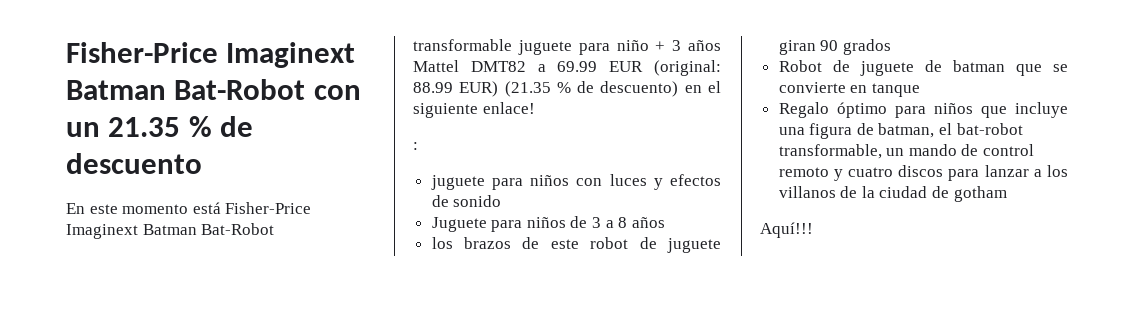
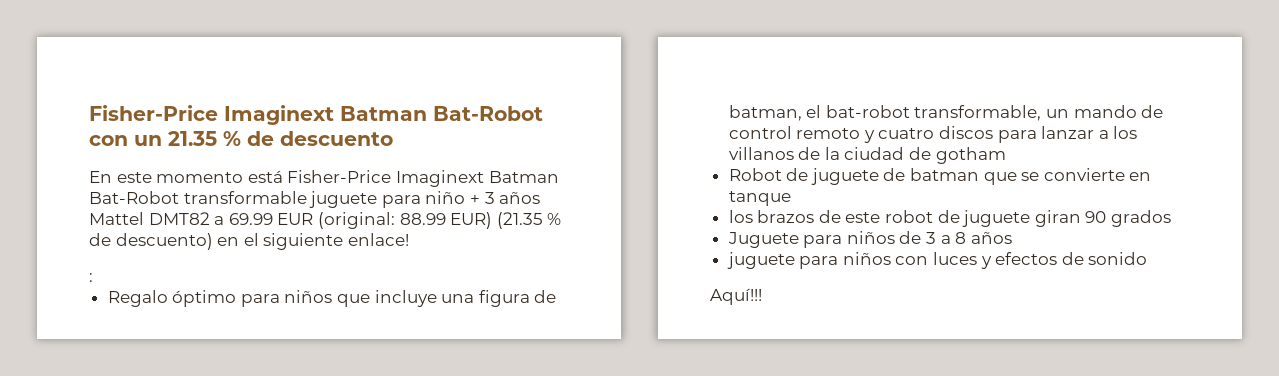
- juguete para niños con luces y efectos de sonido
- Juguete para niños de 3 a 8 años
- los brazos de este robot de juguete giran 90 grados
- Robot de juguete de batman que se convierte en tanque
+ Robot de juguete de batman que se convierte en tanque
+ los brazos de este robot de juguete giran 90 grados
+ Juguete para niños de 3 a 8 años
+ juguete para niños con luces y efectos de sonido

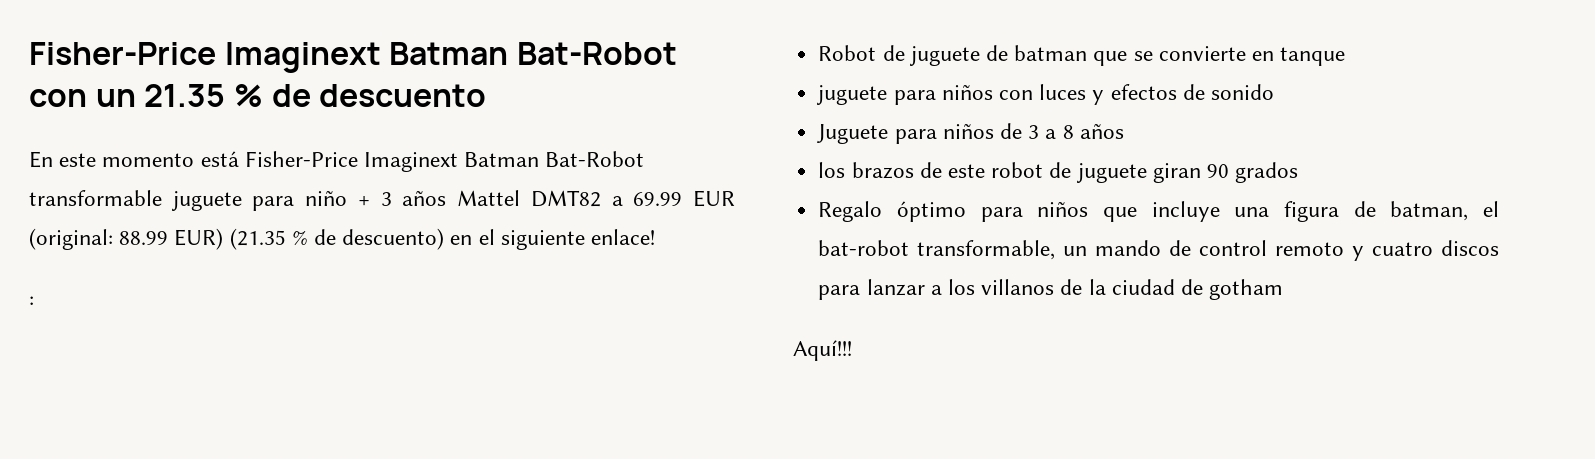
+ Robot de juguete de batman que se convierte en tanque
+ juguete para niños con luces y efectos de sonido
+ Juguete para niños de 3 a 8 años
+ los brazos de este robot de juguete giran 90 grados
- Robot de juguete de batman que se convierte en tanque
- los brazos de este robot de juguete giran 90 grados
- Juguete para niños de 3 a 8 años
- juguete para niños con luces y efectos de sonido

